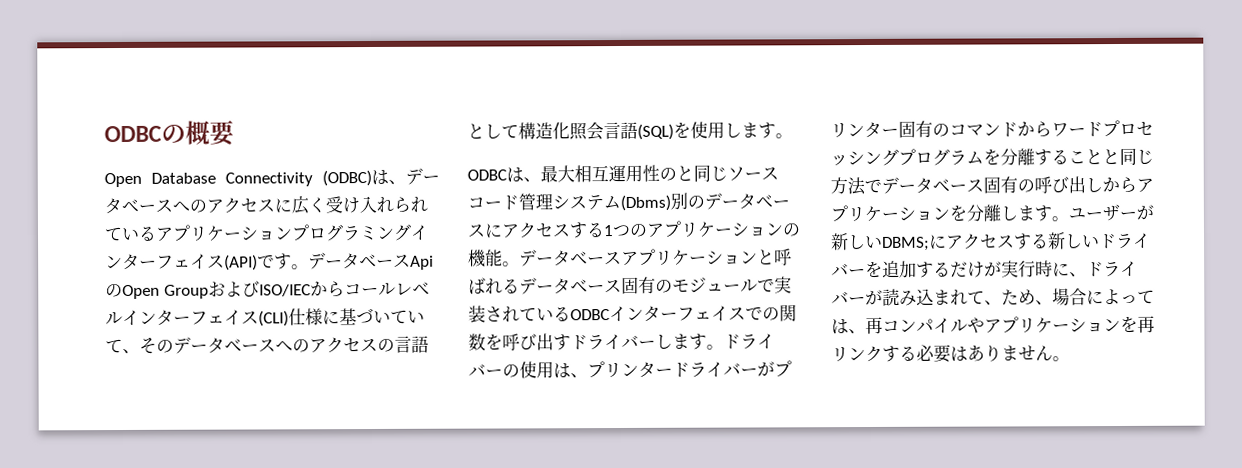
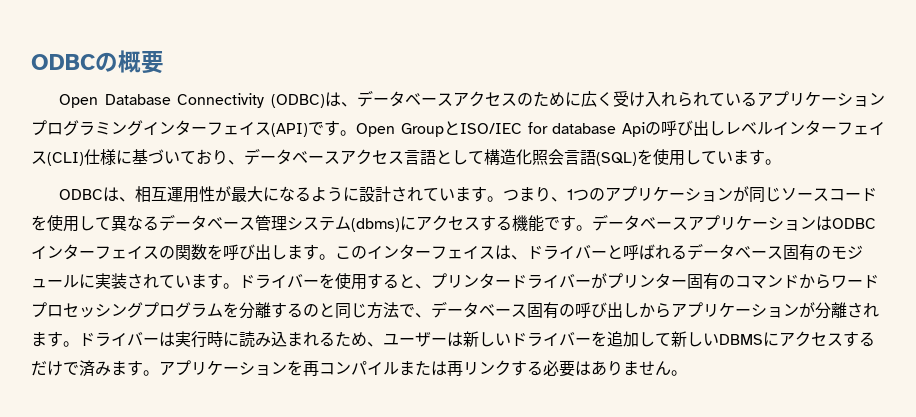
- Open Database Connectivity (ODBC)は、データベースへのアクセスに広く受け入れられているアプリケーションプログラミングインターフェイス(API)です。
+ Open Database Connectivity (ODBC)は、データベースアクセスのために広く受け入れられているアプリケーションプログラミングインターフェイス(API)です。
- データベースApiのOpen GroupおよびISO/IECからコールレベルインターフェイス(CLI)仕様に基づいていて、そのデータベースへのアクセスの言語として構造化照会言語(SQL)を使用します。
+ Open GroupとISO/IEC for database Apiの呼び出しレベルインターフェイス(CLI)仕様に基づいており、データベースアクセス言語として構造化照会言語(SQL)を使用しています。
- ODBCは、最大相互運用性のと同じソースコード管理システム(Dbms)別のデータベースにアクセスする1つのアプリケーションの機能。
+ ODBCは、相互運用性が最大になるように設計されています。つまり、1つのアプリケーションが同じソースコードを使用して異なるデータベース管理システム(dbms)にアクセスする機能です。
- データベースアプリケーションと呼ばれるデータベース固有のモジュールで実装されているODBCインターフェイスでの関数を呼び出すドライバーします。ドライバーの使用は、プリンタードライバーがプリンター固有のコマンドからワードプロセッシングプログラムを分離することと同じ方法でデータベース固有の呼び出しからアプリケーションを分離します。ユーザーが新しいDBMS;にアクセスする新しいドライバーを追加するだけが実行時に、ドライバーが読み込まれて、ため、場合によっては、再コンパイルやアプリケーションを再リンクする必要はありません。
+ データベースアプリケーションはODBCインターフェイスの関数を呼び出します。このインターフェイスは、ドライバーと呼ばれるデータベース固有のモジュールに実装されています。ドライバーを使用すると、プリンタードライバーがプリンター固有のコマンドからワードプロセッシングプログラムを分離するのと同じ方法で、データベース固有の呼び出しからアプリケーションが分離されます。ドライバーは実行時に読み込まれるため、ユーザーは新しいドライバーを追加して新しいDBMSにアクセスするだけで済みます。アプリケーションを再コンパイルまたは再リンクする必要はありません。

